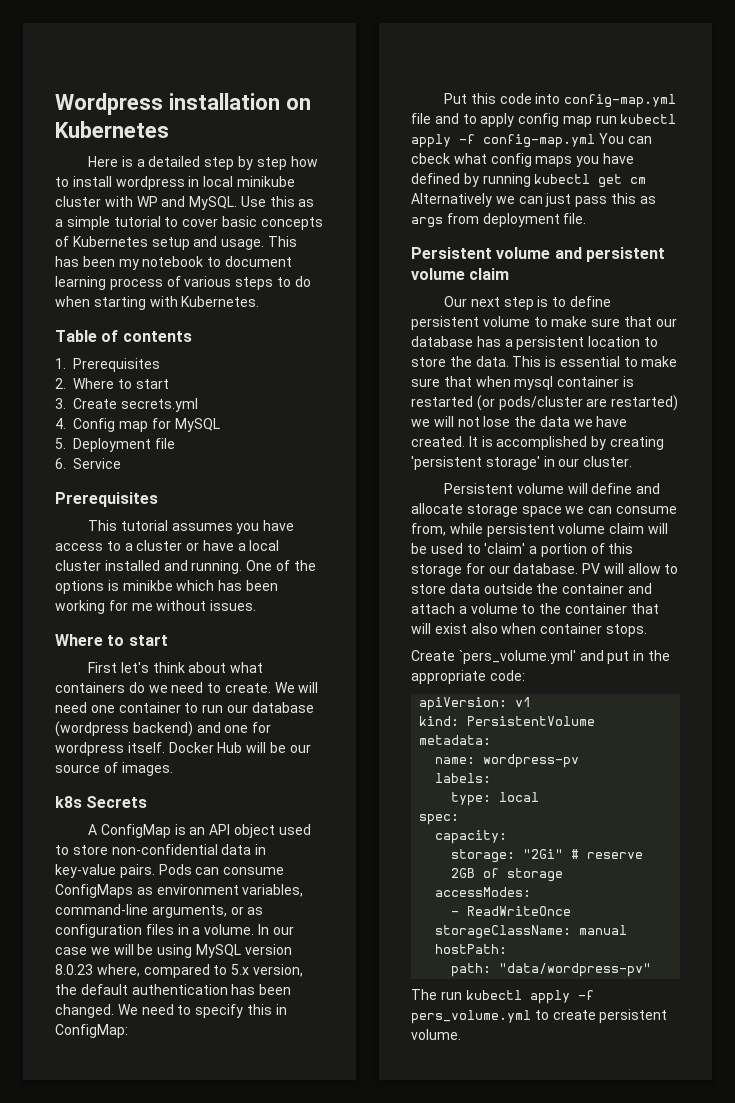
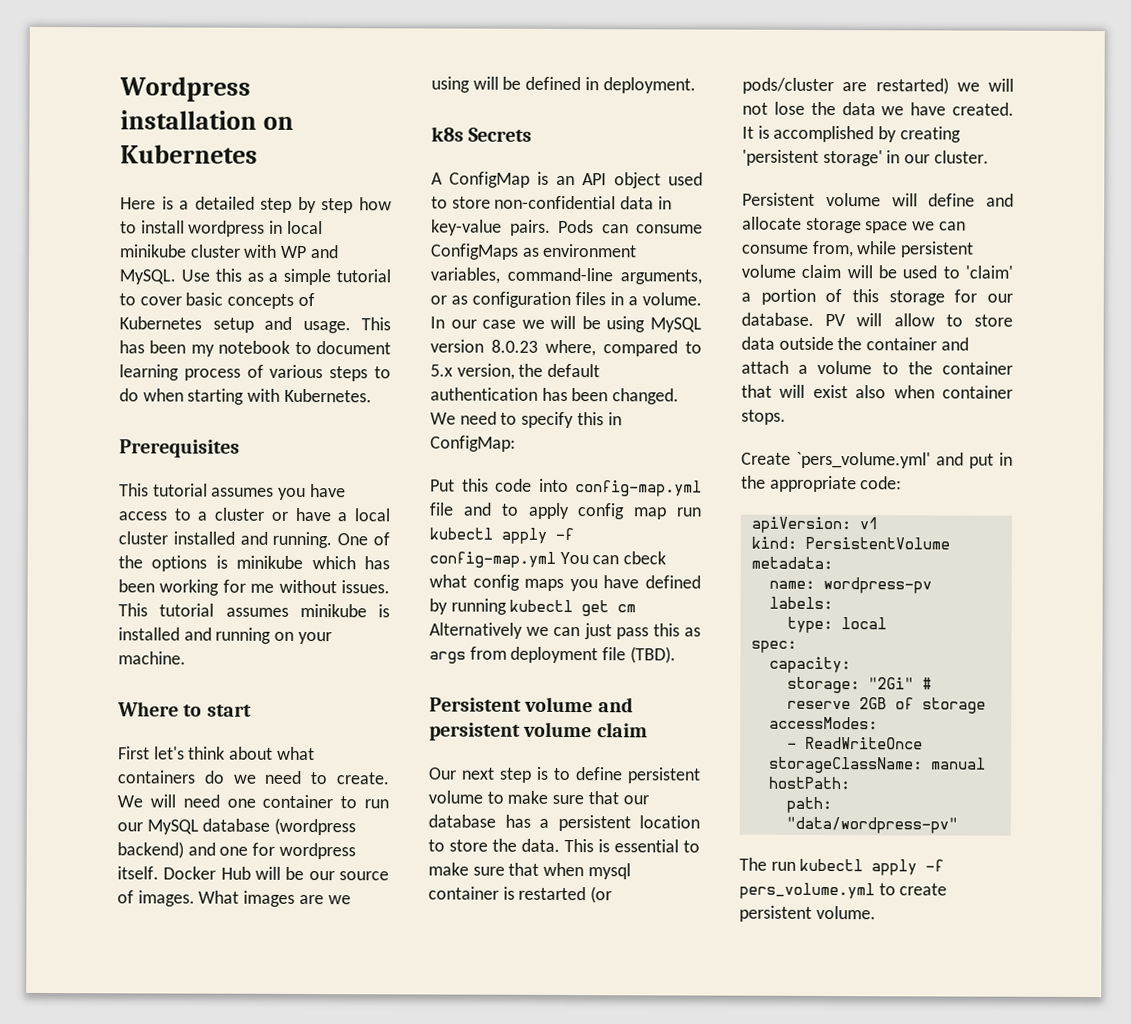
- Table of contents
- 1. Prerequisites
- 2. Where to start
- 3. Create secrets.yml
- 4. Config map for MySQL
- 5. Deployment file
- 6. Service
- One of the options is minikbe which has been working for me without issues.
+ One of the options is minikube which has been working for me without issues. This tutorial assumes minikube is installed and running on your machine.
- We will need one container to run our database (wordpress backend) and one for wordpress itself.
+ We will need one container to run our MySQL database (wordpress backend) and one for wordpress itself.
+ What images are we using will be defined in deployment.
- Put this code into config-map.yml file and to apply config map run kubectl apply -f config-map.yml You can cbeck what config maps you have defined by running kubectl get cm Alternatively we can just pass this as args from deployment file.
+ Put this code into config-map.yml file and to apply config map run kubectl apply -f config-map.yml You can cbeck what config maps you have defined by running kubectl get cm Alternatively we can just pass this as args from deployment file (TBD).

